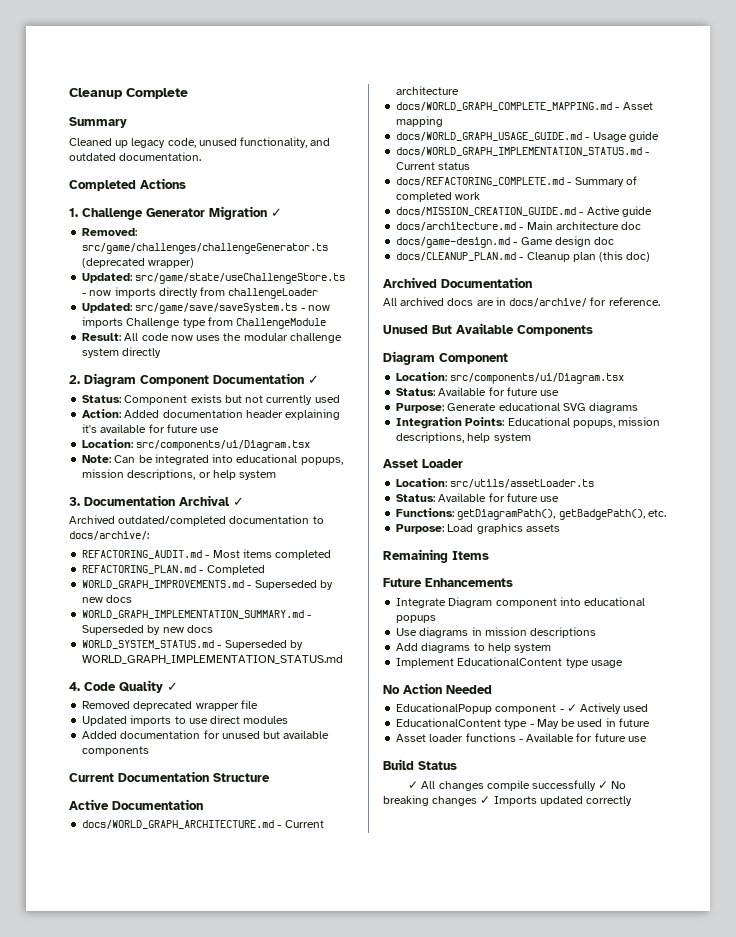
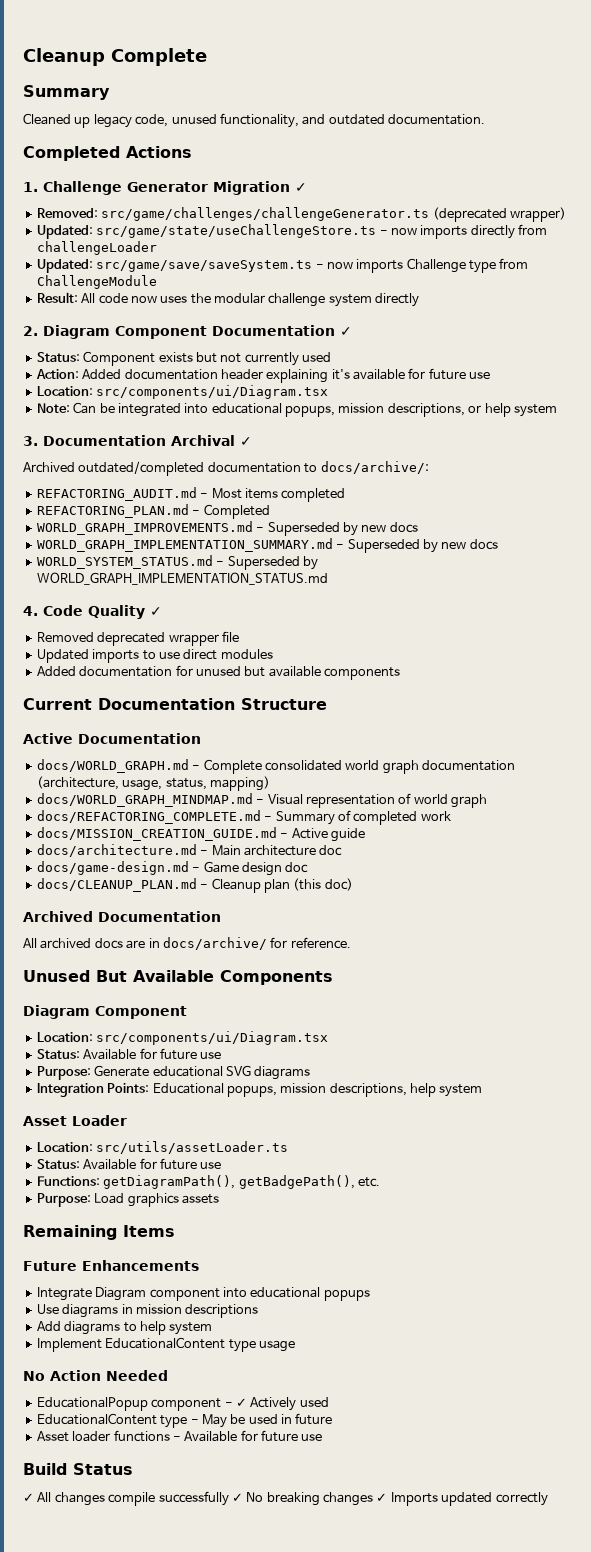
- docs/WORLD_GRAPH_ARCHITECTURE.md - Current architecture
- docs/WORLD_GRAPH_COMPLETE_MAPPING.md - Asset mapping
- docs/WORLD_GRAPH_USAGE_GUIDE.md - Usage guide
- docs/WORLD_GRAPH_IMPLEMENTATION_STATUS.md - Current status
+ docs/WORLD_GRAPH.md - Complete consolidated world graph documentation (architecture, usage, status, mapping)
+ docs/WORLD_GRAPH_MINDMAP.md - Visual representation of world graph

